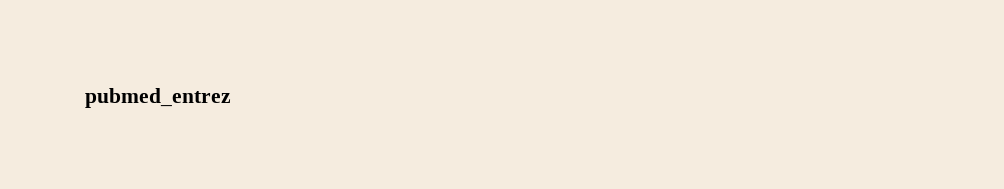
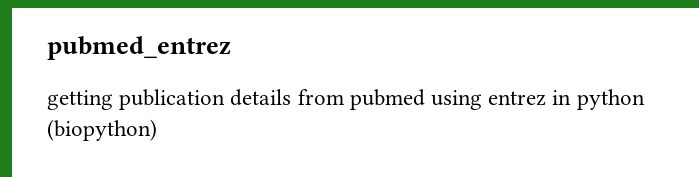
+ getting publication details from pubmed using entrez in python (biopython)

